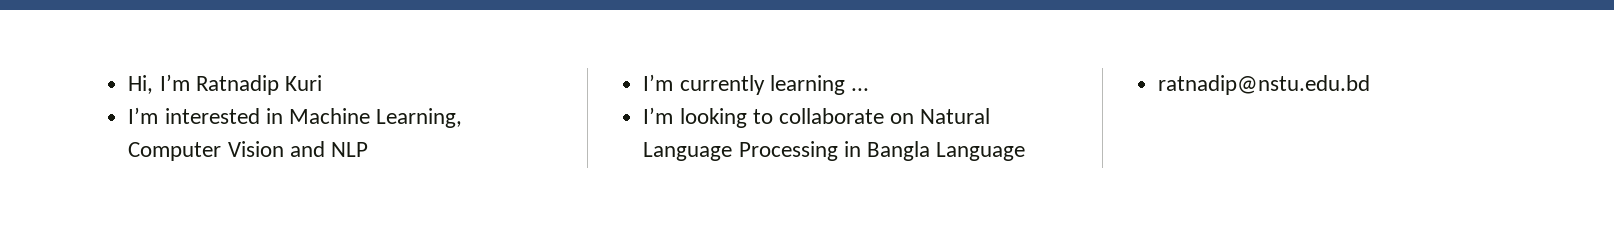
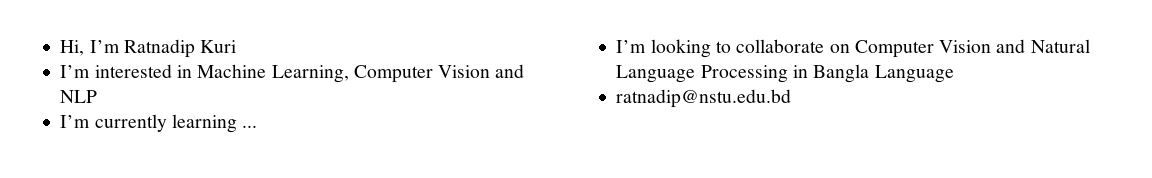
- I’m looking to collaborate on Natural Language Processing in Bangla Language
+ I’m looking to collaborate on Computer Vision and Natural Language Processing in Bangla Language

